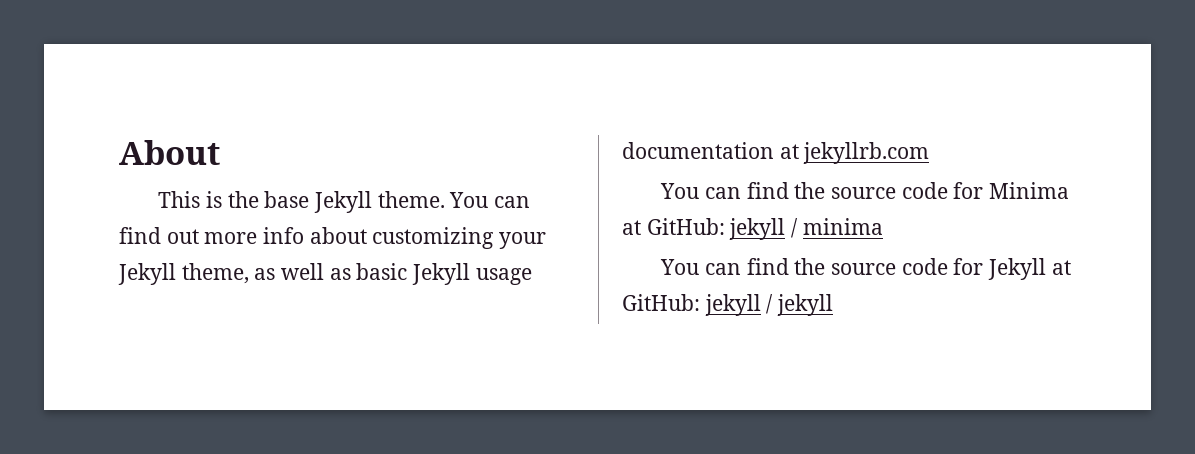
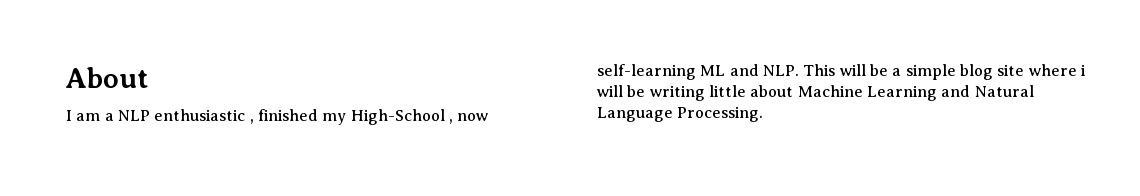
- This is the base Jekyll theme. You can find out more info about customizing your Jekyll theme, as well as basic Jekyll usage documentation at jekyllrb.com
- You can find the source code for Minima at GitHub: jekyll / minima
- You can find the source code for Jekyll at GitHub: jekyll / jekyll
+ I am a NLP enthusiastic , finished my High-School , now self-learning ML and NLP. This will be a simple blog site where i will be writing little about Machine Learning and Natural Language Processing.

